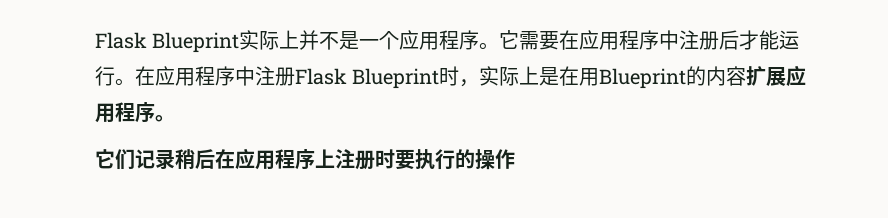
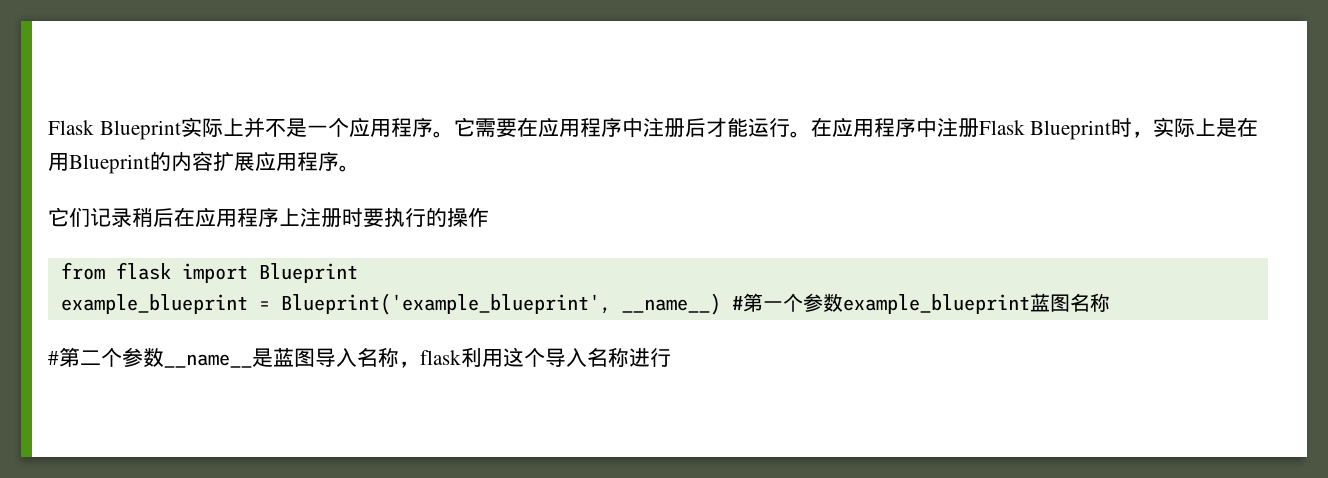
+ from flask import Blueprint
+ example_blueprint = Blueprint('example_blueprint', __name__) #第一个参数example_blueprint蓝图名称
+ #第二个参数__name__是蓝图导入名称，flask利用这个导入名称进行

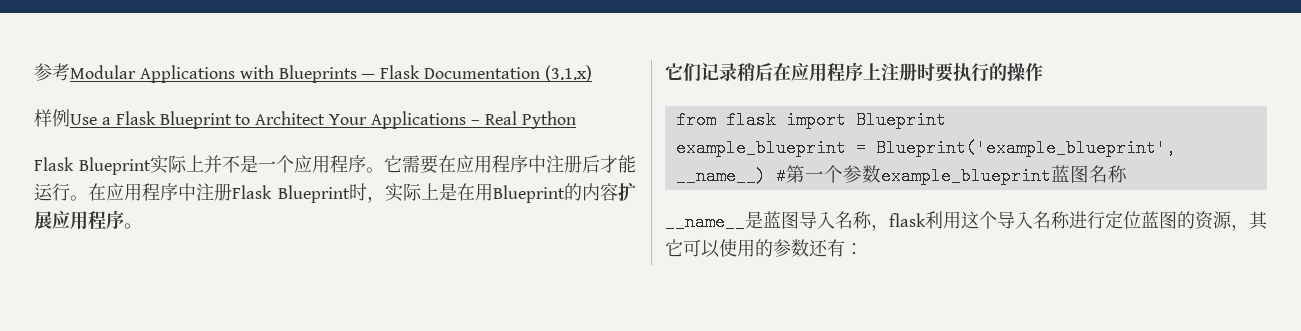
+ 参考Modular Applications with Blueprints — Flask Documentation (3.1.x)
+ 样例Use a Flask Blueprint to Architect Your Applications – Real Python
- #第二个参数__name__是蓝图导入名称，flask利用这个导入名称进行
+ __name__是蓝图导入名称，flask利用这个导入名称进行定位蓝图的资源，其它可以使用的参数还有：

